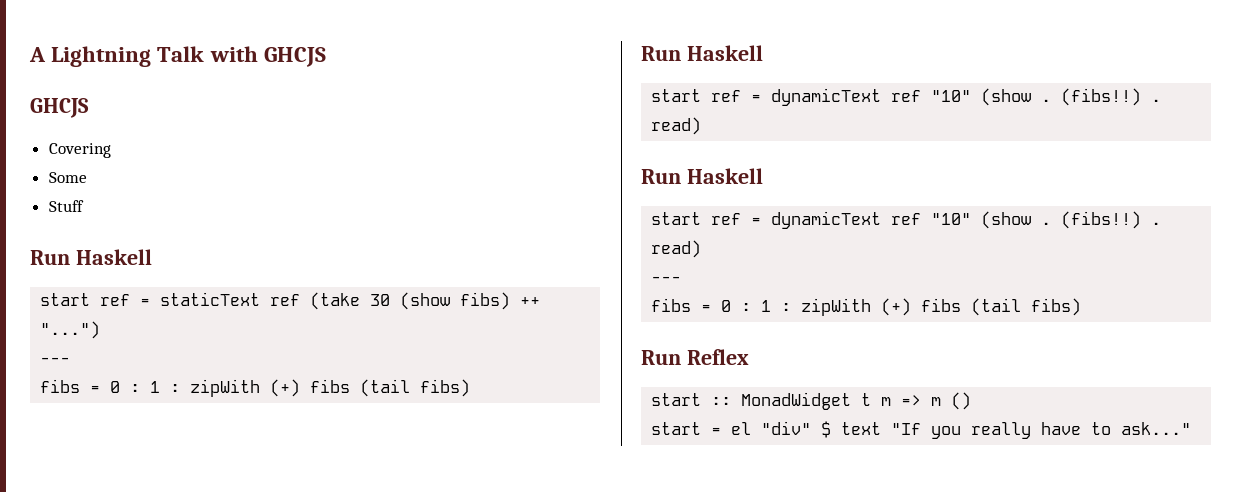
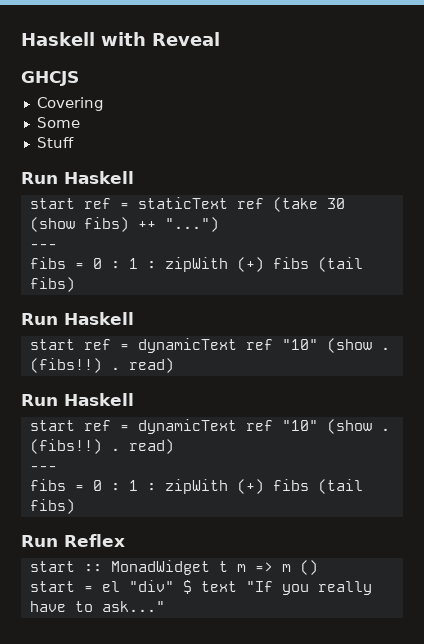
- A Lightning Talk with GHCJS
+ Haskell with Reveal

